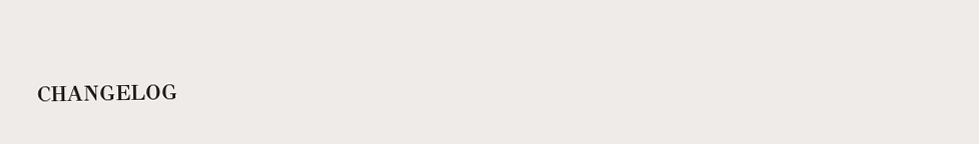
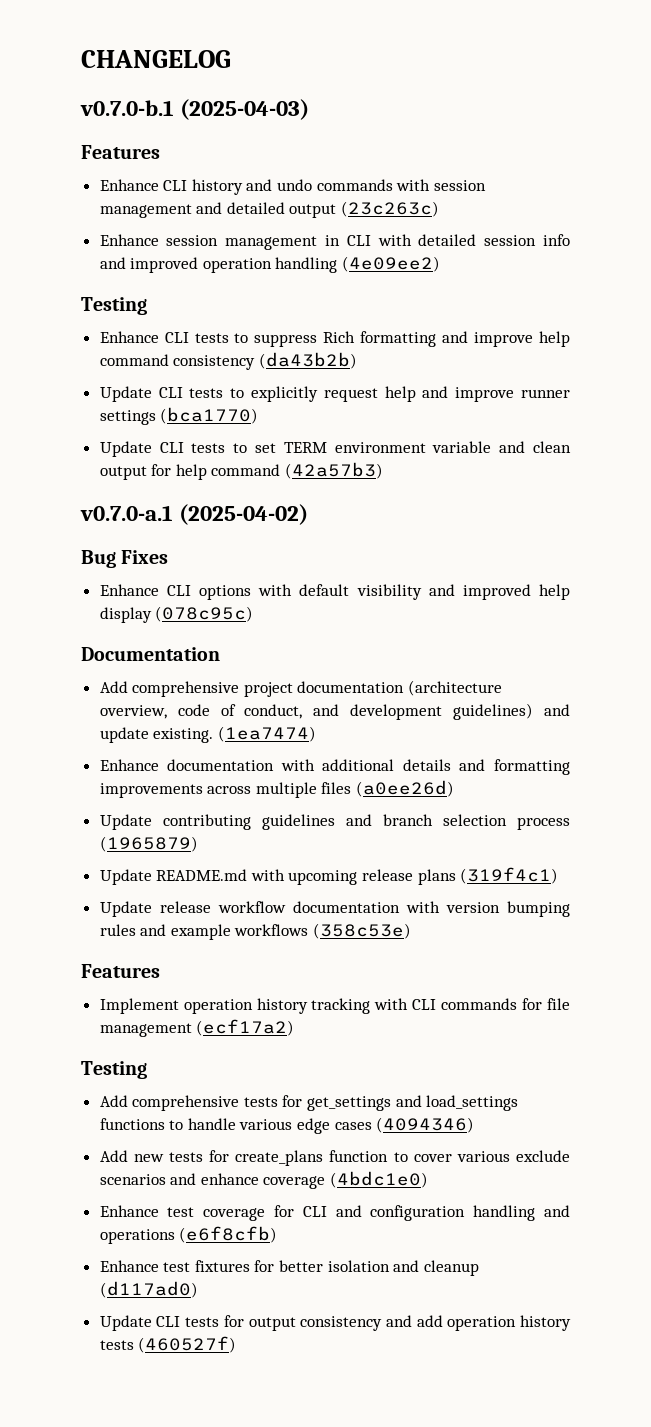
+ v0.7.0-b.1 (2025-04-03)
+ Features
+ Enhance CLI history and undo commands with session management and detailed output (23c263c)
+ Enhance session management in CLI with detailed session info and improved operation handling (4e09ee2)
+ Testing
+ Enhance CLI tests to suppress Rich formatting and improve help command consistency (da43b2b)
+ Update CLI tests to explicitly request help and improve runner settings (bca1770)
+ Update CLI tests to set TERM environment variable and clean output for help command (42a57b3)
+ v0.7.0-a.1 (2025-04-02)
+ Bug Fixes
+ Enhance CLI options with default visibility and improved help display (078c95c)
+ Documentation
+ Add comprehensive project documentation (architecture overview, code of conduct, and development guidelines) and update existing. (1ea7474)
+ Enhance documentation with additional details and formatting improvements across multiple files (a0ee26d)
+ Update contributing guidelines and branch selection process (1965879)
+ Update README.md with upcoming release plans (319f4c1)
+ Update release workflow documentation with version bumping rules and example workflows (358c53e)
+ Features
+ Implement operation history tracking with CLI commands for file management (ecf17a2)
+ Testing
+ Add comprehensive tests for get_settings and load_settings functions to handle various edge cases (4094346)
+ Add new tests for create_plans function to cover various exclude scenarios and enhance coverage (4bdc1e0)
+ Enhance test coverage for CLI and configuration handling and operations (e6f8cfb)
+ Enhance test fixtures for better isolation and cleanup (d117ad0)
+ Update CLI tests for output consistency and add operation history tests (460527f)

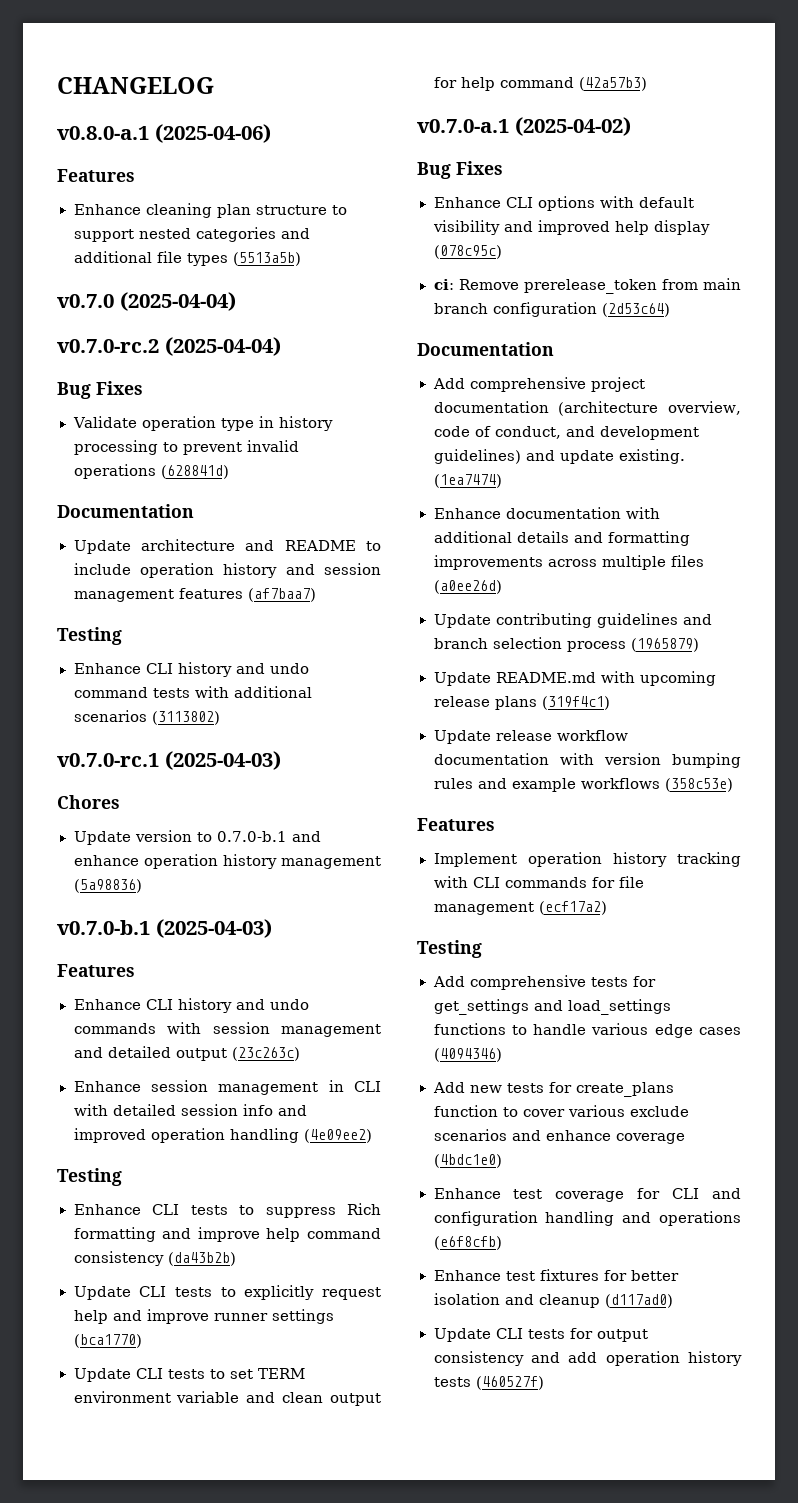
+ v0.8.0-a.1 (2025-04-06)
+ Features
+ Enhance cleaning plan structure to support nested categories and additional file types (5513a5b)
+ v0.7.0 (2025-04-04)
+ v0.7.0-rc.2 (2025-04-04)
+ Bug Fixes
+ Validate operation type in history processing to prevent invalid operations (628841d)
+ Documentation
+ Update architecture and README to include operation history and session management features (af7baa7)
+ Testing
+ Enhance CLI history and undo command tests with additional scenarios (3113802)
+ v0.7.0-rc.1 (2025-04-03)
+ Chores
+ Update version to 0.7.0-b.1 and enhance operation history management (5a98836)
+ ci: Remove prerelease_token from main branch configuration (2d53c64)

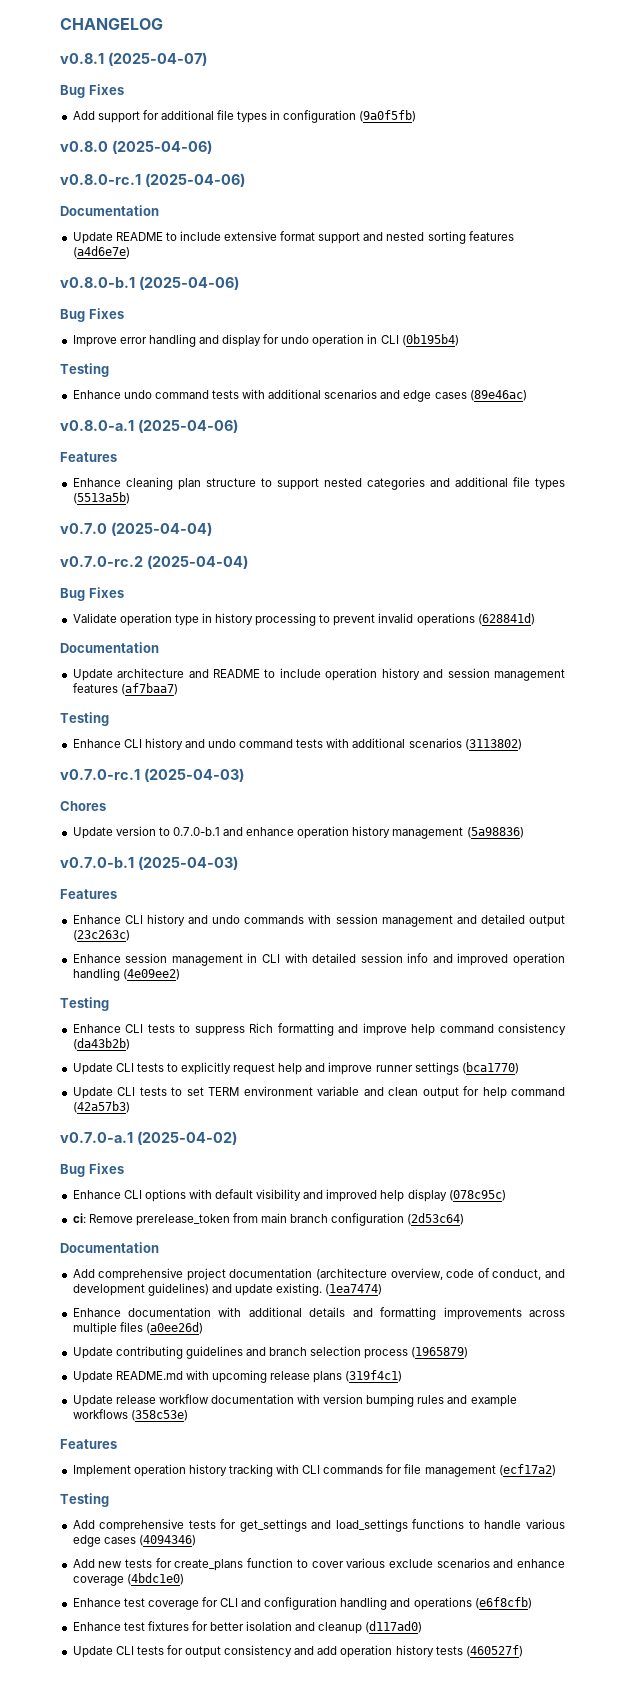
+ v0.8.1 (2025-04-07)
+ Bug Fixes
+ Add support for additional file types in configuration (9a0f5fb)
+ v0.8.0 (2025-04-06)
+ v0.8.0-rc.1 (2025-04-06)
+ Documentation
+ Update README to include extensive format support and nested sorting features (a4d6e7e)
+ v0.8.0-b.1 (2025-04-06)
+ Bug Fixes
+ Improve error handling and display for undo operation in CLI (0b195b4)
+ Testing
+ Enhance undo command tests with additional scenarios and edge cases (89e46ac)

